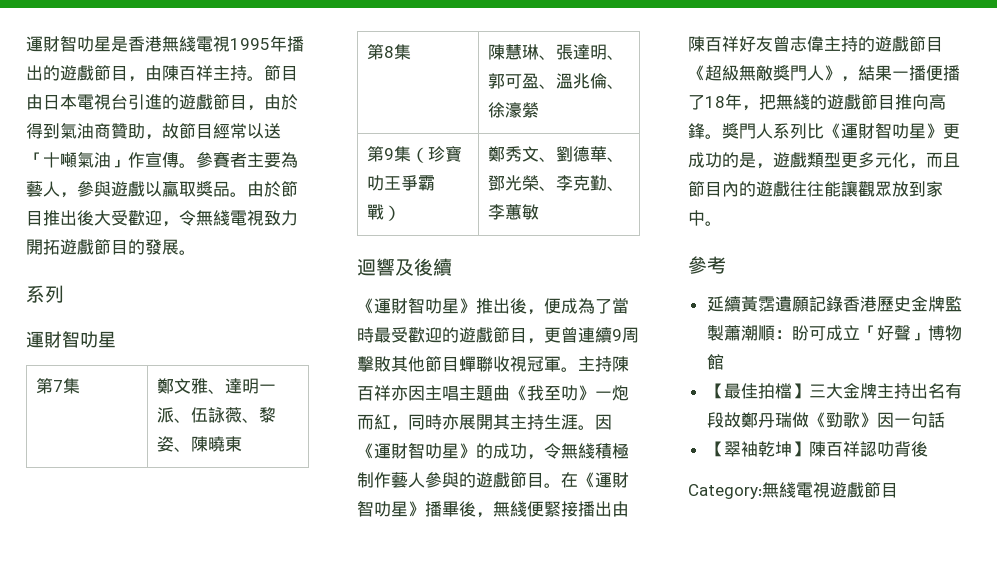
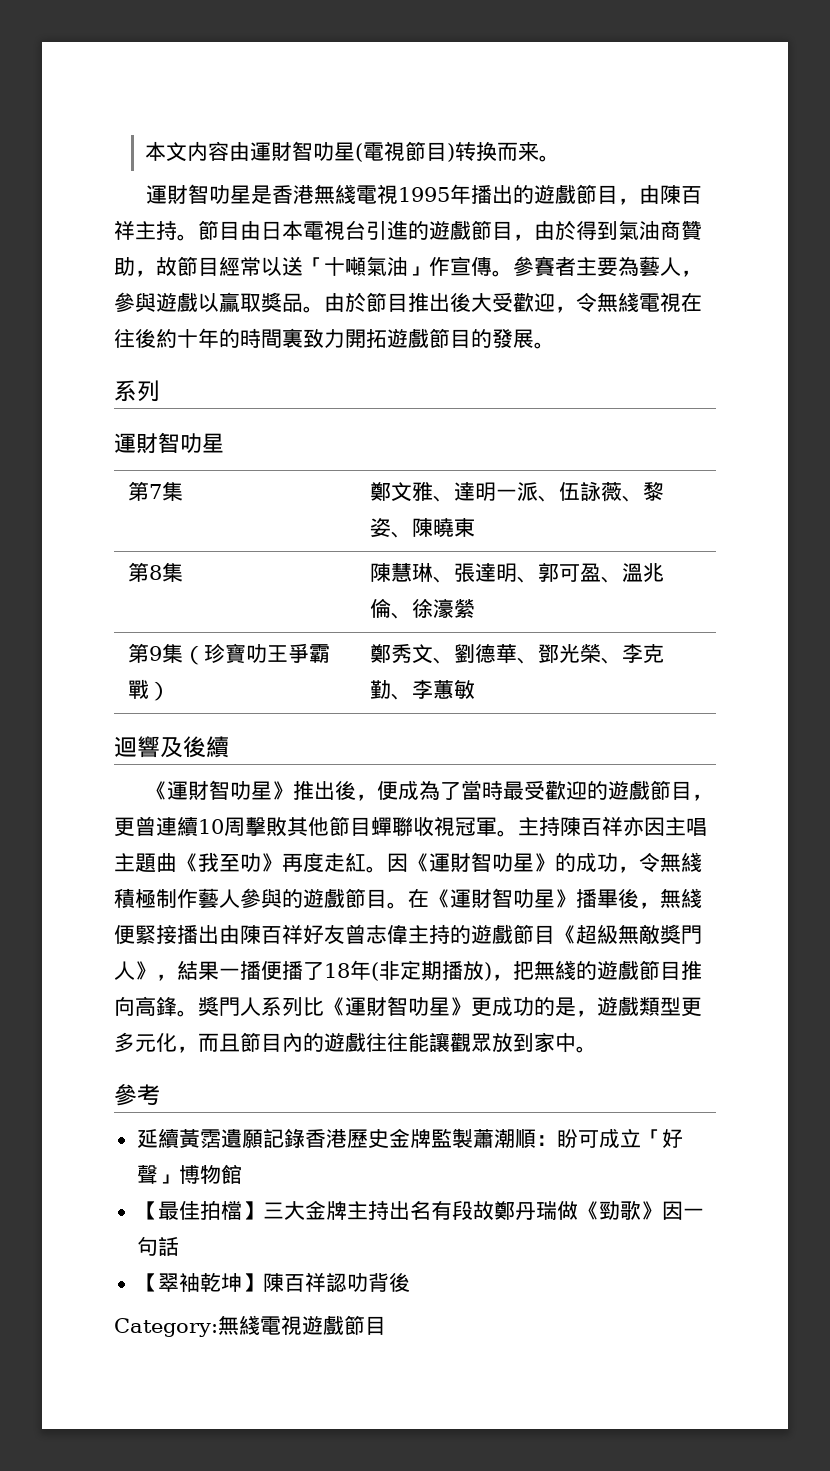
+ 本文内容由運財智叻星(電視節目)转换而来。
- 由於節目推出後大受歡迎，令無綫電視致力開拓遊戲節目的發展。
+ 由於節目推出後大受歡迎，令無綫電視在往後約十年的時間裏致力開拓遊戲節目的發展。
- 《運財智叻星》推出後，便成為了當時最受歡迎的遊戲節目，更曾連續9周擊敗其他節目蟬聯收視冠軍。
+ 《運財智叻星》推出後，便成為了當時最受歡迎的遊戲節目，更曾連續10周擊敗其他節目蟬聯收視冠軍。
- 主持陳百祥亦因主唱主題曲《我至叻》一炮而紅，同時亦展開其主持生涯。
+ 主持陳百祥亦因主唱主題曲《我至叻》再度走紅。
- 在《運財智叻星》播畢後，無綫便緊接播出由陳百祥好友曾志偉主持的遊戲節目《超級無敵獎門人》，結果一播便播了18年，把無綫的遊戲節目推向高鋒。
+ 在《運財智叻星》播畢後，無綫便緊接播出由陳百祥好友曾志偉主持的遊戲節目《超級無敵獎門人》，結果一播便播了18年(非定期播放)，把無綫的遊戲節目推向高鋒。

